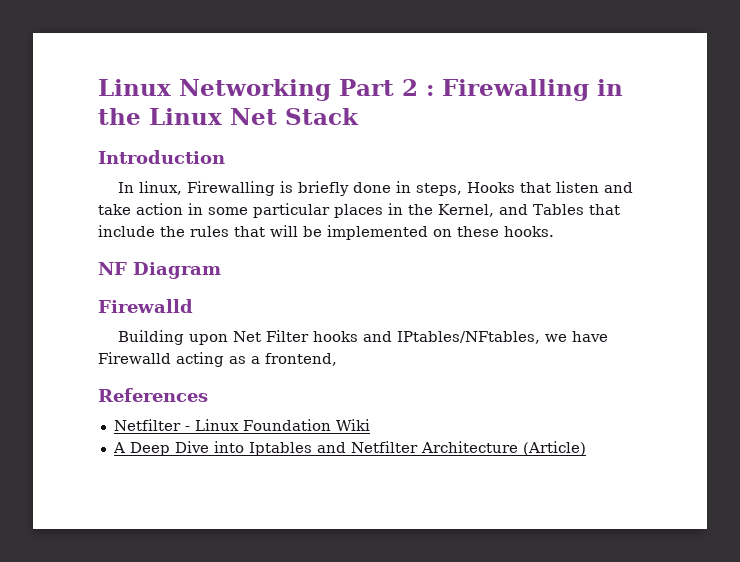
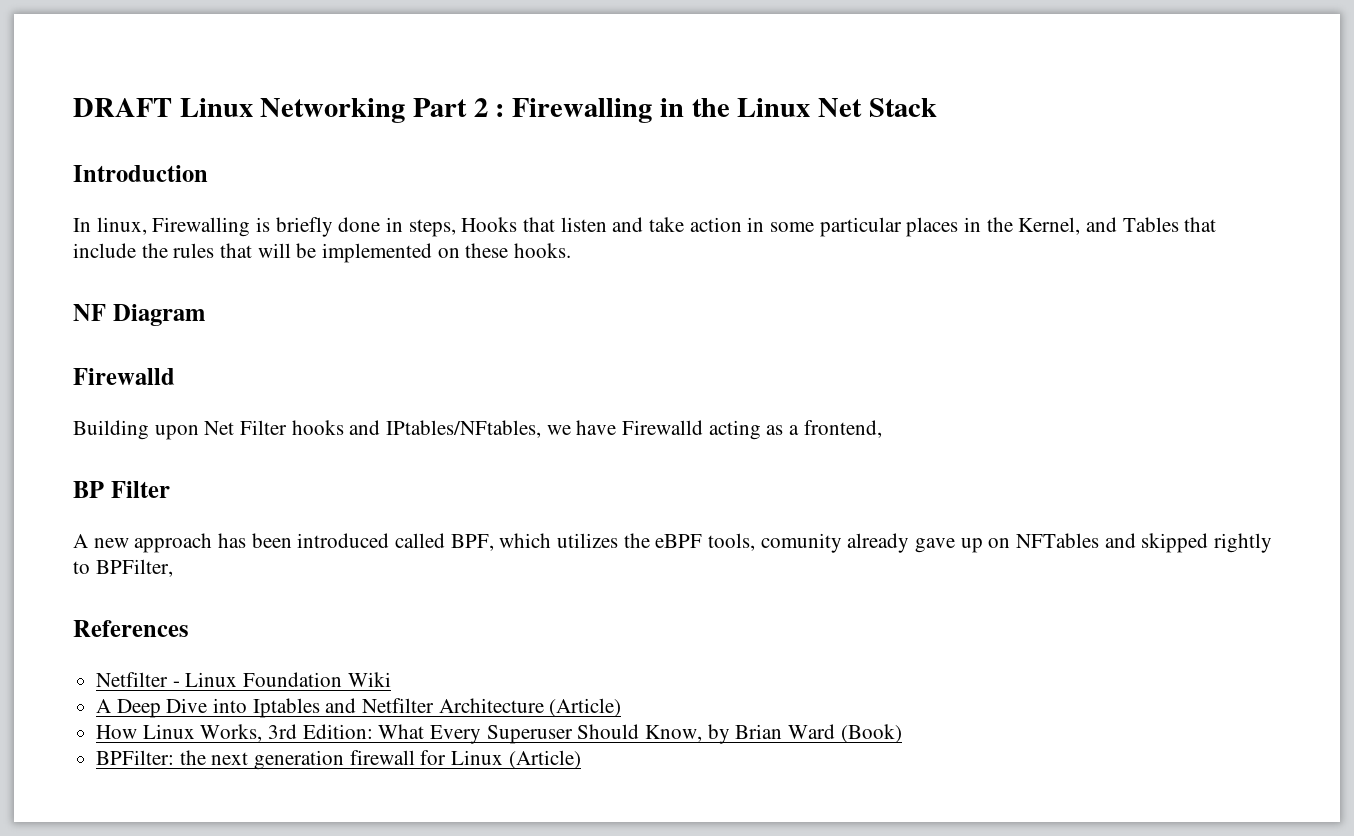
- Linux Networking Part 2 : Firewalling in the Linux Net Stack
+ DRAFT Linux Networking Part 2 : Firewalling in the Linux Net Stack
+ BP Filter
+ A new approach has been introduced called BPF, which utilizes the eBPF tools, comunity already gave up on NFTables and skipped rightly to BPFilter,
+ How Linux Works, 3rd Edition: What Every Superuser Should Know, by Brian Ward (Book)
+ BPFilter: the next generation firewall for Linux (Article)

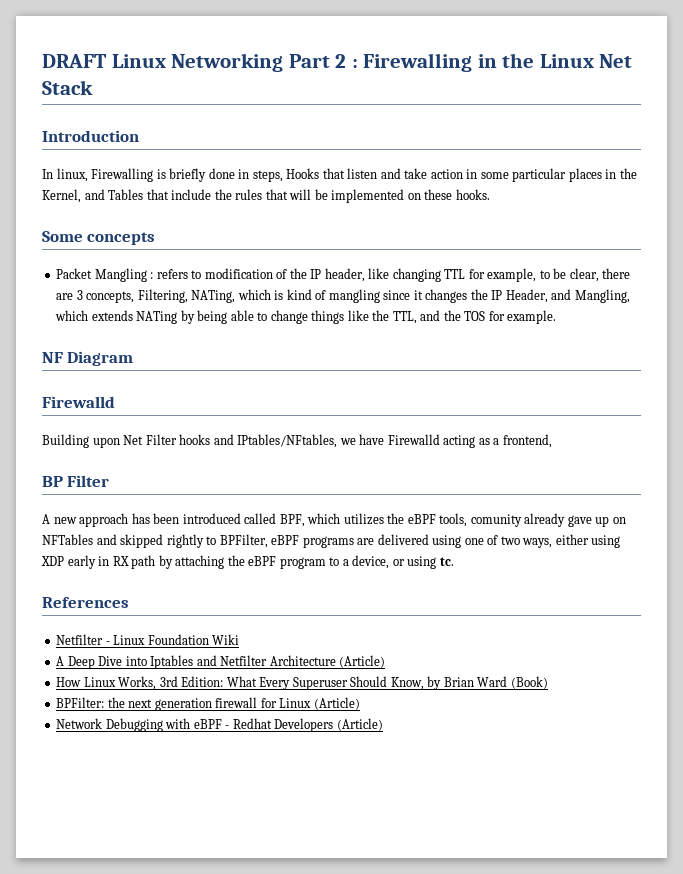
+ Some concepts
+ Packet Mangling : refers to modification of the IP header, like changing TTL for example, to be clear, there are 3 concepts, Filtering, NATing, which is kind of mangling since it changes the IP Header, and Mangling, which extends NATing by being able to change things like the TTL, and the TOS for example.
- A new approach has been introduced called BPF, which utilizes the eBPF tools, comunity already gave up on NFTables and skipped rightly to BPFilter,
+ A new approach has been introduced called BPF, which utilizes the eBPF tools, comunity already gave up on NFTables and skipped rightly to BPFilter, eBPF programs are delivered using one of two ways, either using XDP early in RX path by attaching the eBPF program to a device, or using tc.
+ Network Debugging with eBPF - Redhat Developers (Article)

